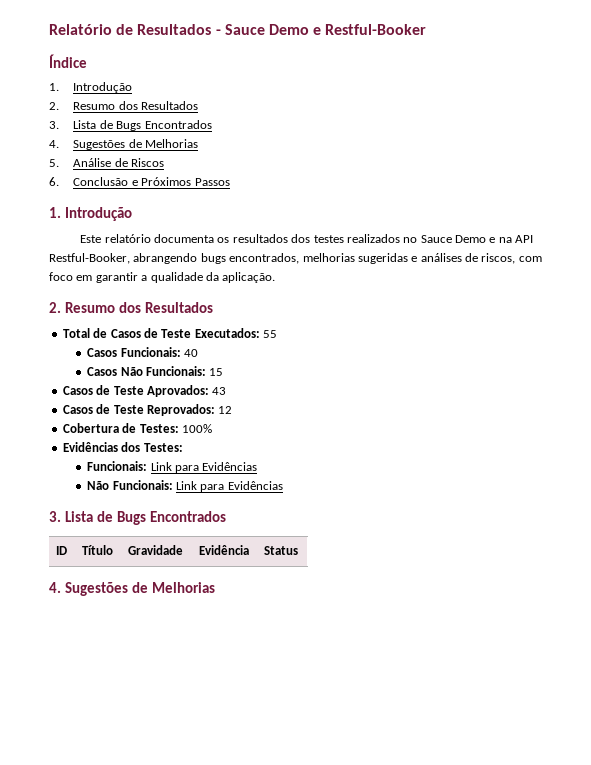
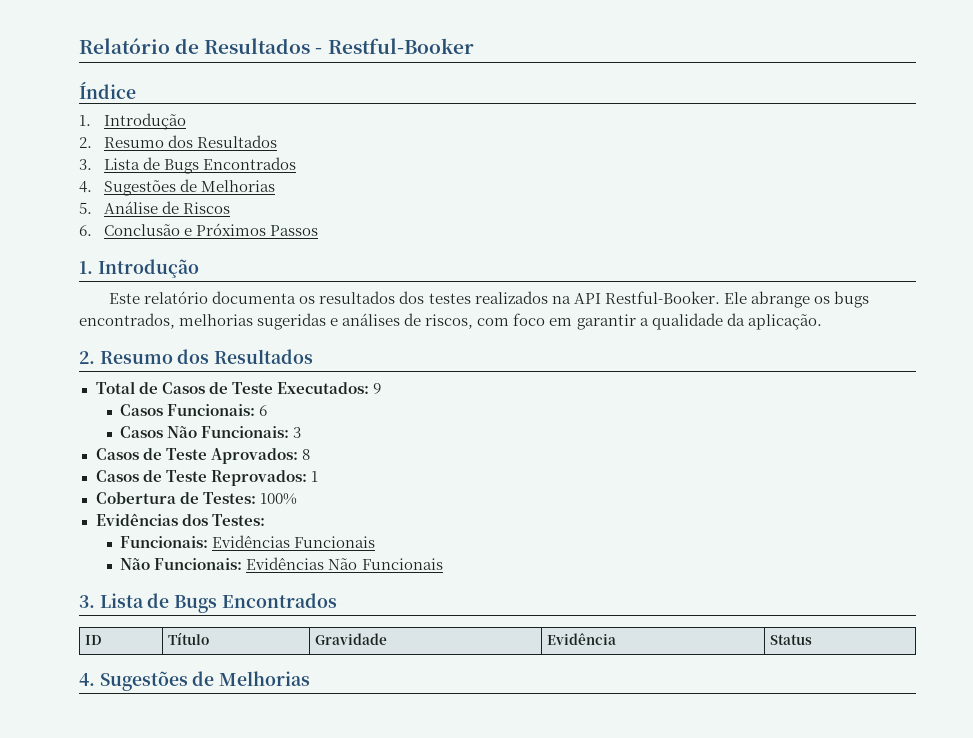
- Relatório de Resultados - Sauce Demo e Restful-Booker
+ Relatório de Resultados - Restful-Booker
- Este relatório documenta os resultados dos testes realizados no Sauce Demo e na API Restful-Booker, abrangendo bugs encontrados, melhorias sugeridas e análises de riscos, com foco em garantir a qualidade da aplicação.
+ Este relatório documenta os resultados dos testes realizados na API Restful-Booker. Ele abrange os bugs encontrados, melhorias sugeridas e análises de riscos, com foco em garantir a qualidade da aplicação.
- Total de Casos de Teste Executados: 55
+ Total de Casos de Teste Executados: 9
- Casos Funcionais: 40
+ Casos Funcionais: 6
- Casos Não Funcionais: 15
+ Casos Não Funcionais: 3
- Casos de Teste Aprovados: 43
+ Casos de Teste Aprovados: 8
- Casos de Teste Reprovados: 12
+ Casos de Teste Reprovados: 1
  Evidências dos Testes:
- Funcionais: Link para Evidências
- Não Funcionais: Link para Evidências
+ Funcionais: Evidências Funcionais
+ Não Funcionais: Evidências Não Funcionais

